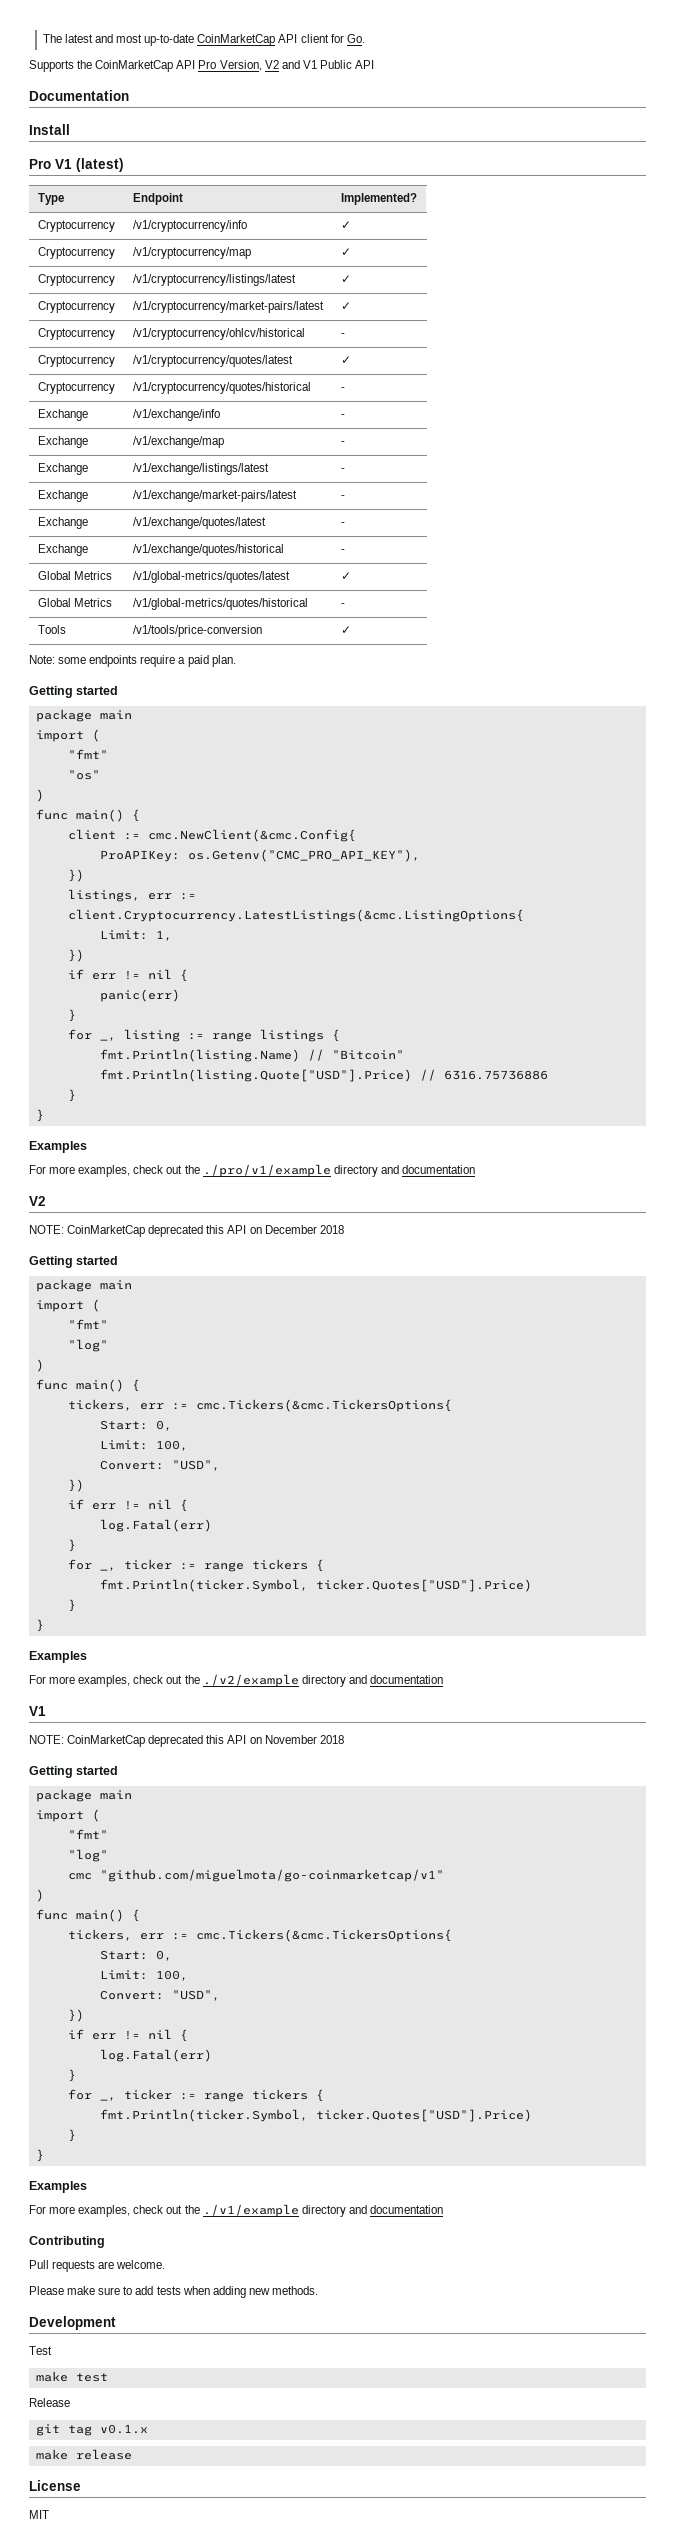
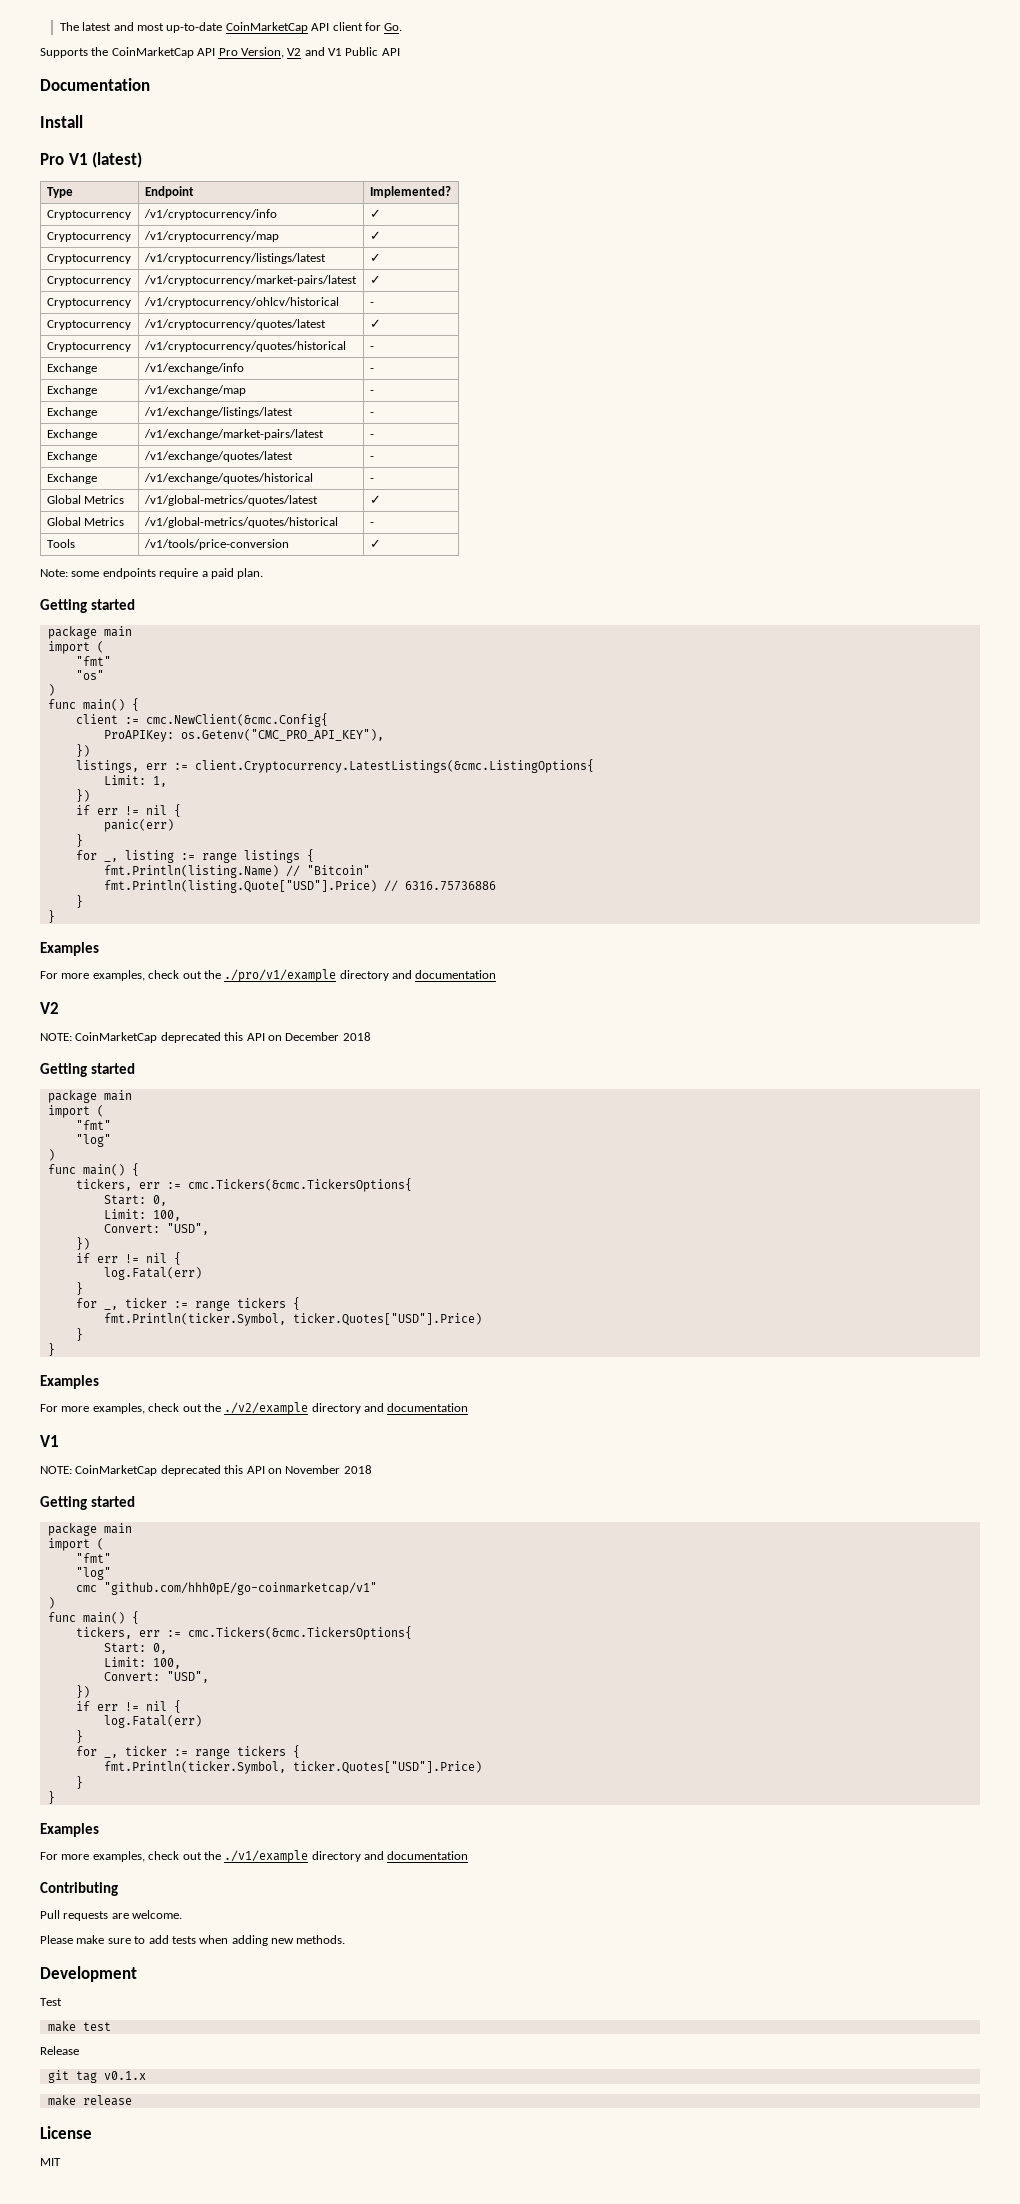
- cmc "github.com/miguelmota/go-coinmarketcap/v1"
+ cmc "github.com/hhh0pE/go-coinmarketcap/v1"

